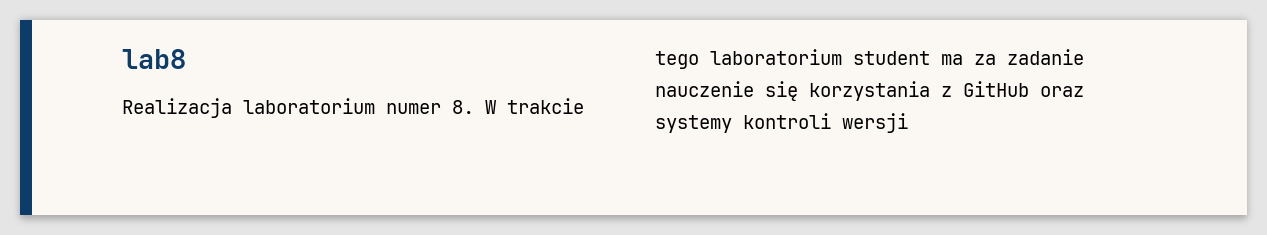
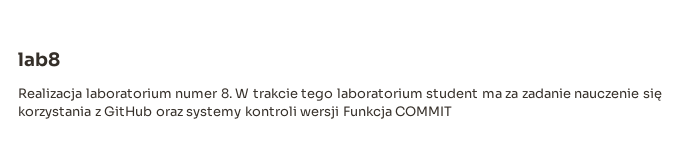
- Realizacja laboratorium numer 8. W trakcie tego laboratorium student ma za zadanie nauczenie się korzystania z GitHub oraz systemy kontroli wersji
+ Realizacja laboratorium numer 8. W trakcie tego laboratorium student ma za zadanie nauczenie się korzystania z GitHub oraz systemy kontroli wersji Funkcja COMMIT

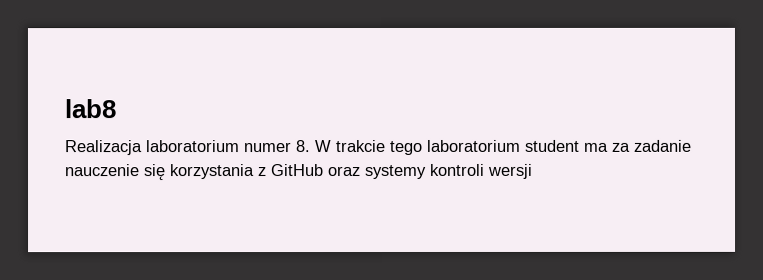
- Realizacja laboratorium numer 8. W trakcie tego laboratorium student ma za zadanie nauczenie się korzystania z GitHub oraz systemy kontroli wersji Funkcja COMMIT
+ Realizacja laboratorium numer 8. W trakcie tego laboratorium student ma za zadanie nauczenie się korzystania z GitHub oraz systemy kontroli wersji

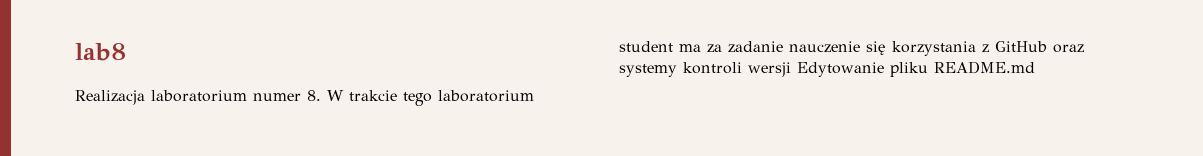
- Realizacja laboratorium numer 8. W trakcie tego laboratorium student ma za zadanie nauczenie się korzystania z GitHub oraz systemy kontroli wersji
+ Realizacja laboratorium numer 8. W trakcie tego laboratorium student ma za zadanie nauczenie się korzystania z GitHub oraz systemy kontroli wersji Edytowanie pliku README.md

